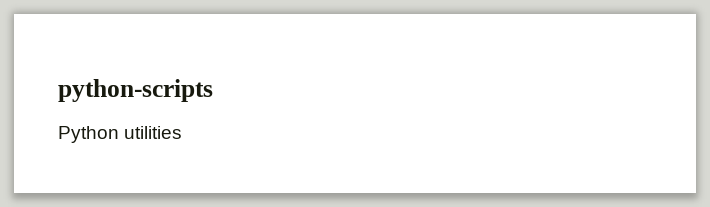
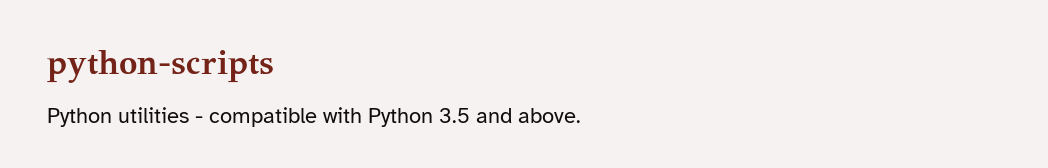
- Python utilities
+ Python utilities - compatible with Python 3.5 and above.

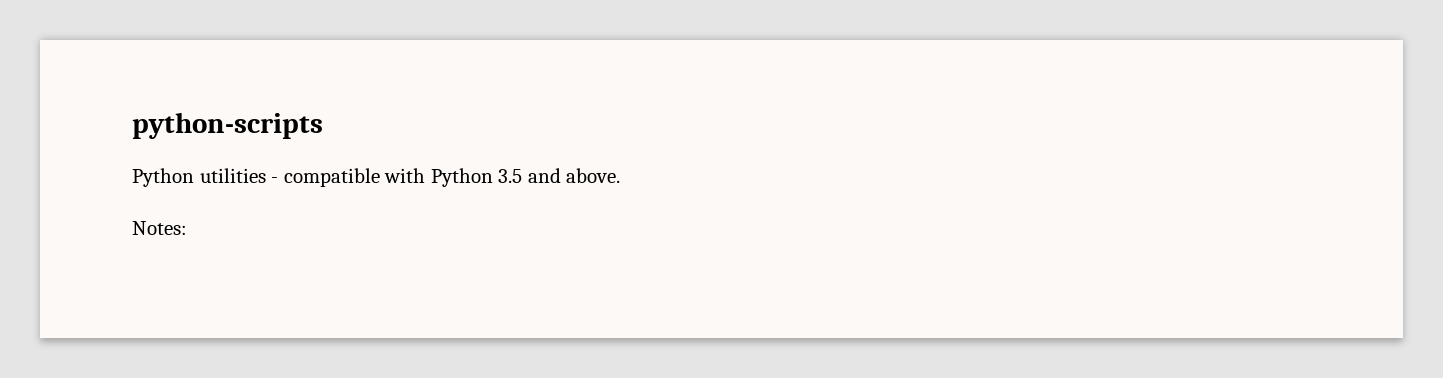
+ Notes:

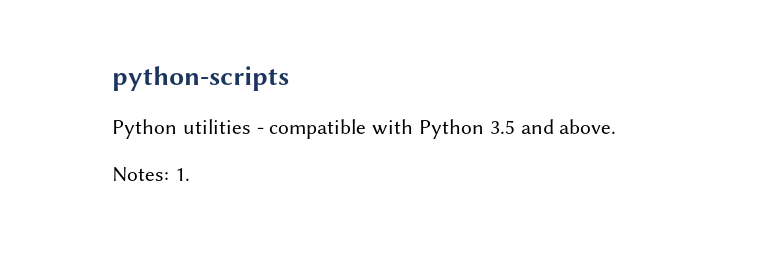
- Notes:
+ Notes: 1.

